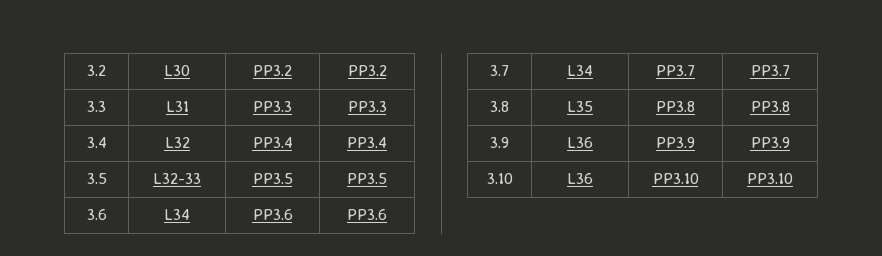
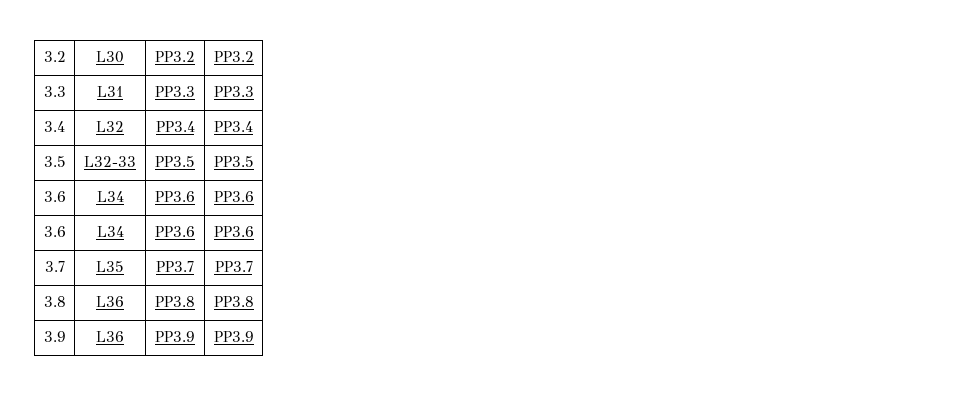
  3.5 | L32-33 | PP3.5 | PP3.5
+ 3.6 | L34 | PP3.6 | PP3.6
- 3.7 | L34 | PP3.7 | PP3.7
+ 3.7 | L35 | PP3.7 | PP3.7
- 3.8 | L35 | PP3.8 | PP3.8
+ 3.8 | L36 | PP3.8 | PP3.8
- 3.10 | L36 | PP3.10 | PP3.10

